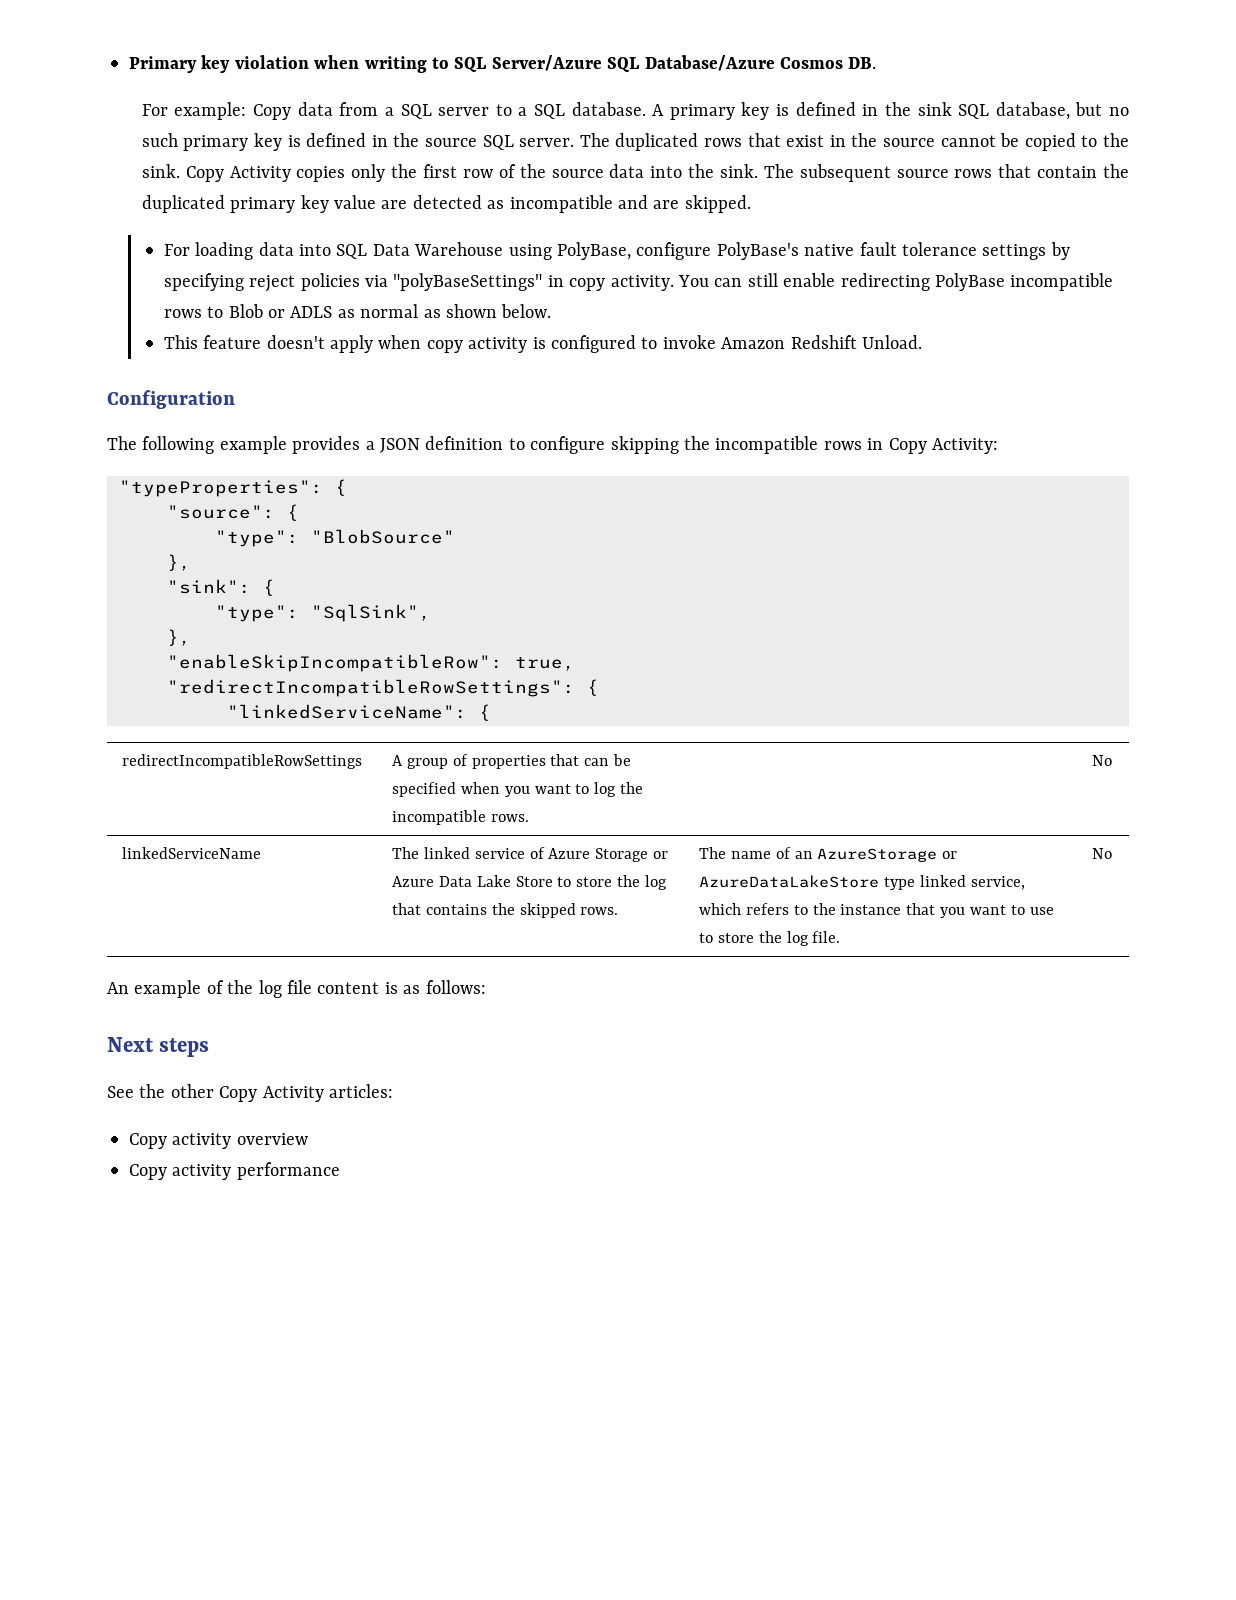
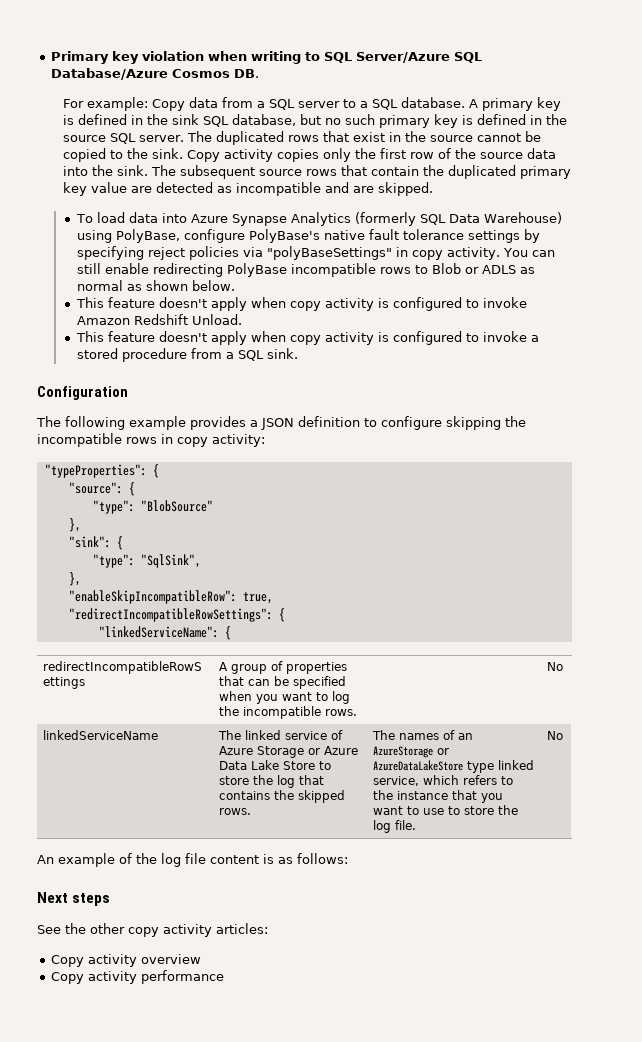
- Copy Activity copies only the first row of the source data into the sink.
+ Copy activity copies only the first row of the source data into the sink.
- For loading data into SQL Data Warehouse using PolyBase, configure PolyBase's native fault tolerance settings by specifying reject policies via "polyBaseSettings" in copy activity.
+ To load data into Azure Synapse Analytics (formerly SQL Data Warehouse) using PolyBase, configure PolyBase's native fault tolerance settings by specifying reject policies via "polyBaseSettings" in copy activity.
+ This feature doesn't apply when copy activity is configured to invoke a stored procedure from a SQL sink.
- The following example provides a JSON definition to configure skipping the incompatible rows in Copy Activity:
+ The following example provides a JSON definition to configure skipping the incompatible rows in copy activity:
- The name of an AzureStorage or AzureDataLakeStore type linked service, which refers to the instance that you want to use to store the log file.
+ The names of an AzureStorage or AzureDataLakeStore type linked service, which refers to the instance that you want to use to store the log file.
- See the other Copy Activity articles:
+ See the other copy activity articles:

